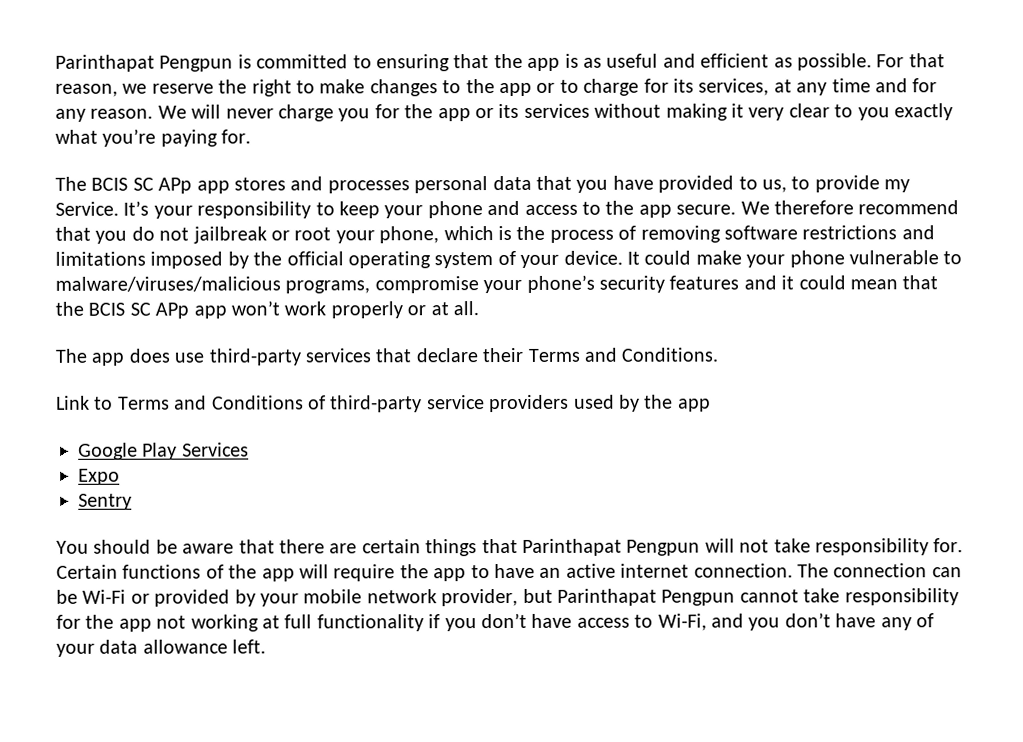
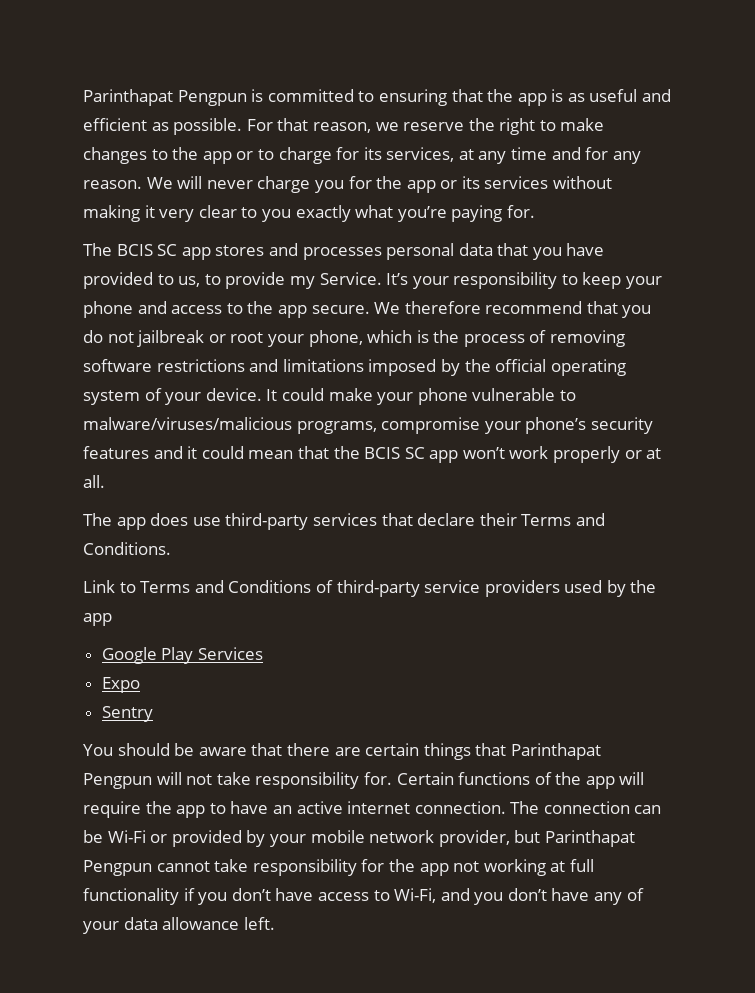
- The BCIS SC APp app stores and processes personal data that you have provided to us, to provide my Service.
+ The BCIS SC app stores and processes personal data that you have provided to us, to provide my Service.
- It could make your phone vulnerable to malware/viruses/malicious programs, compromise your phone’s security features and it could mean that the BCIS SC APp app won’t work properly or at all.
+ It could make your phone vulnerable to malware/viruses/malicious programs, compromise your phone’s security features and it could mean that the BCIS SC app won’t work properly or at all.

